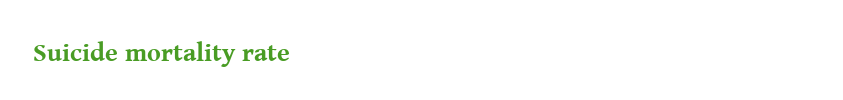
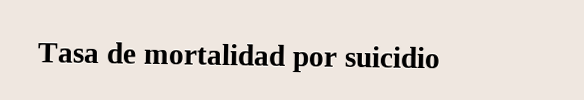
- Suicide mortality rate
+ Tasa de mortalidad por suicidio

